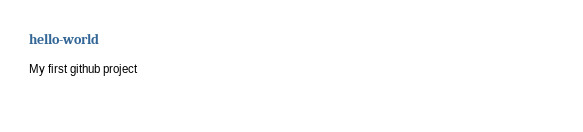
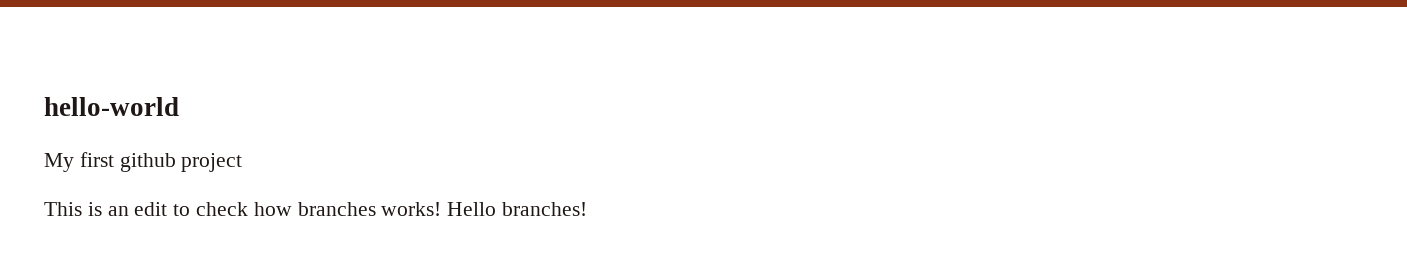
+ This is an edit to check how branches works! Hello branches!

